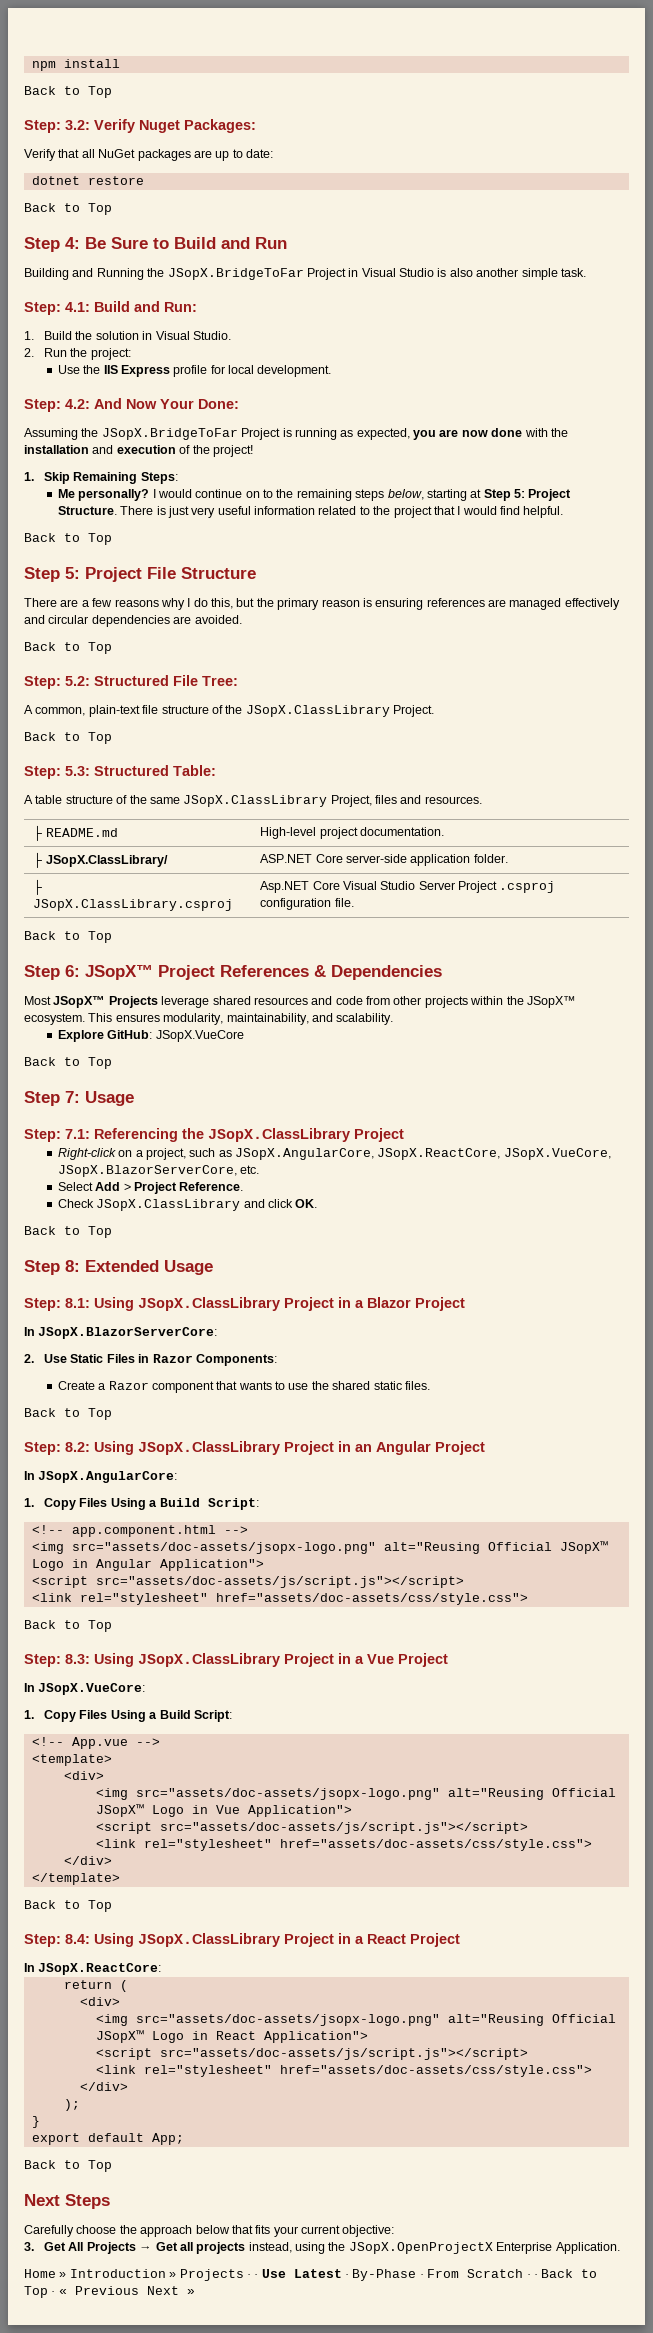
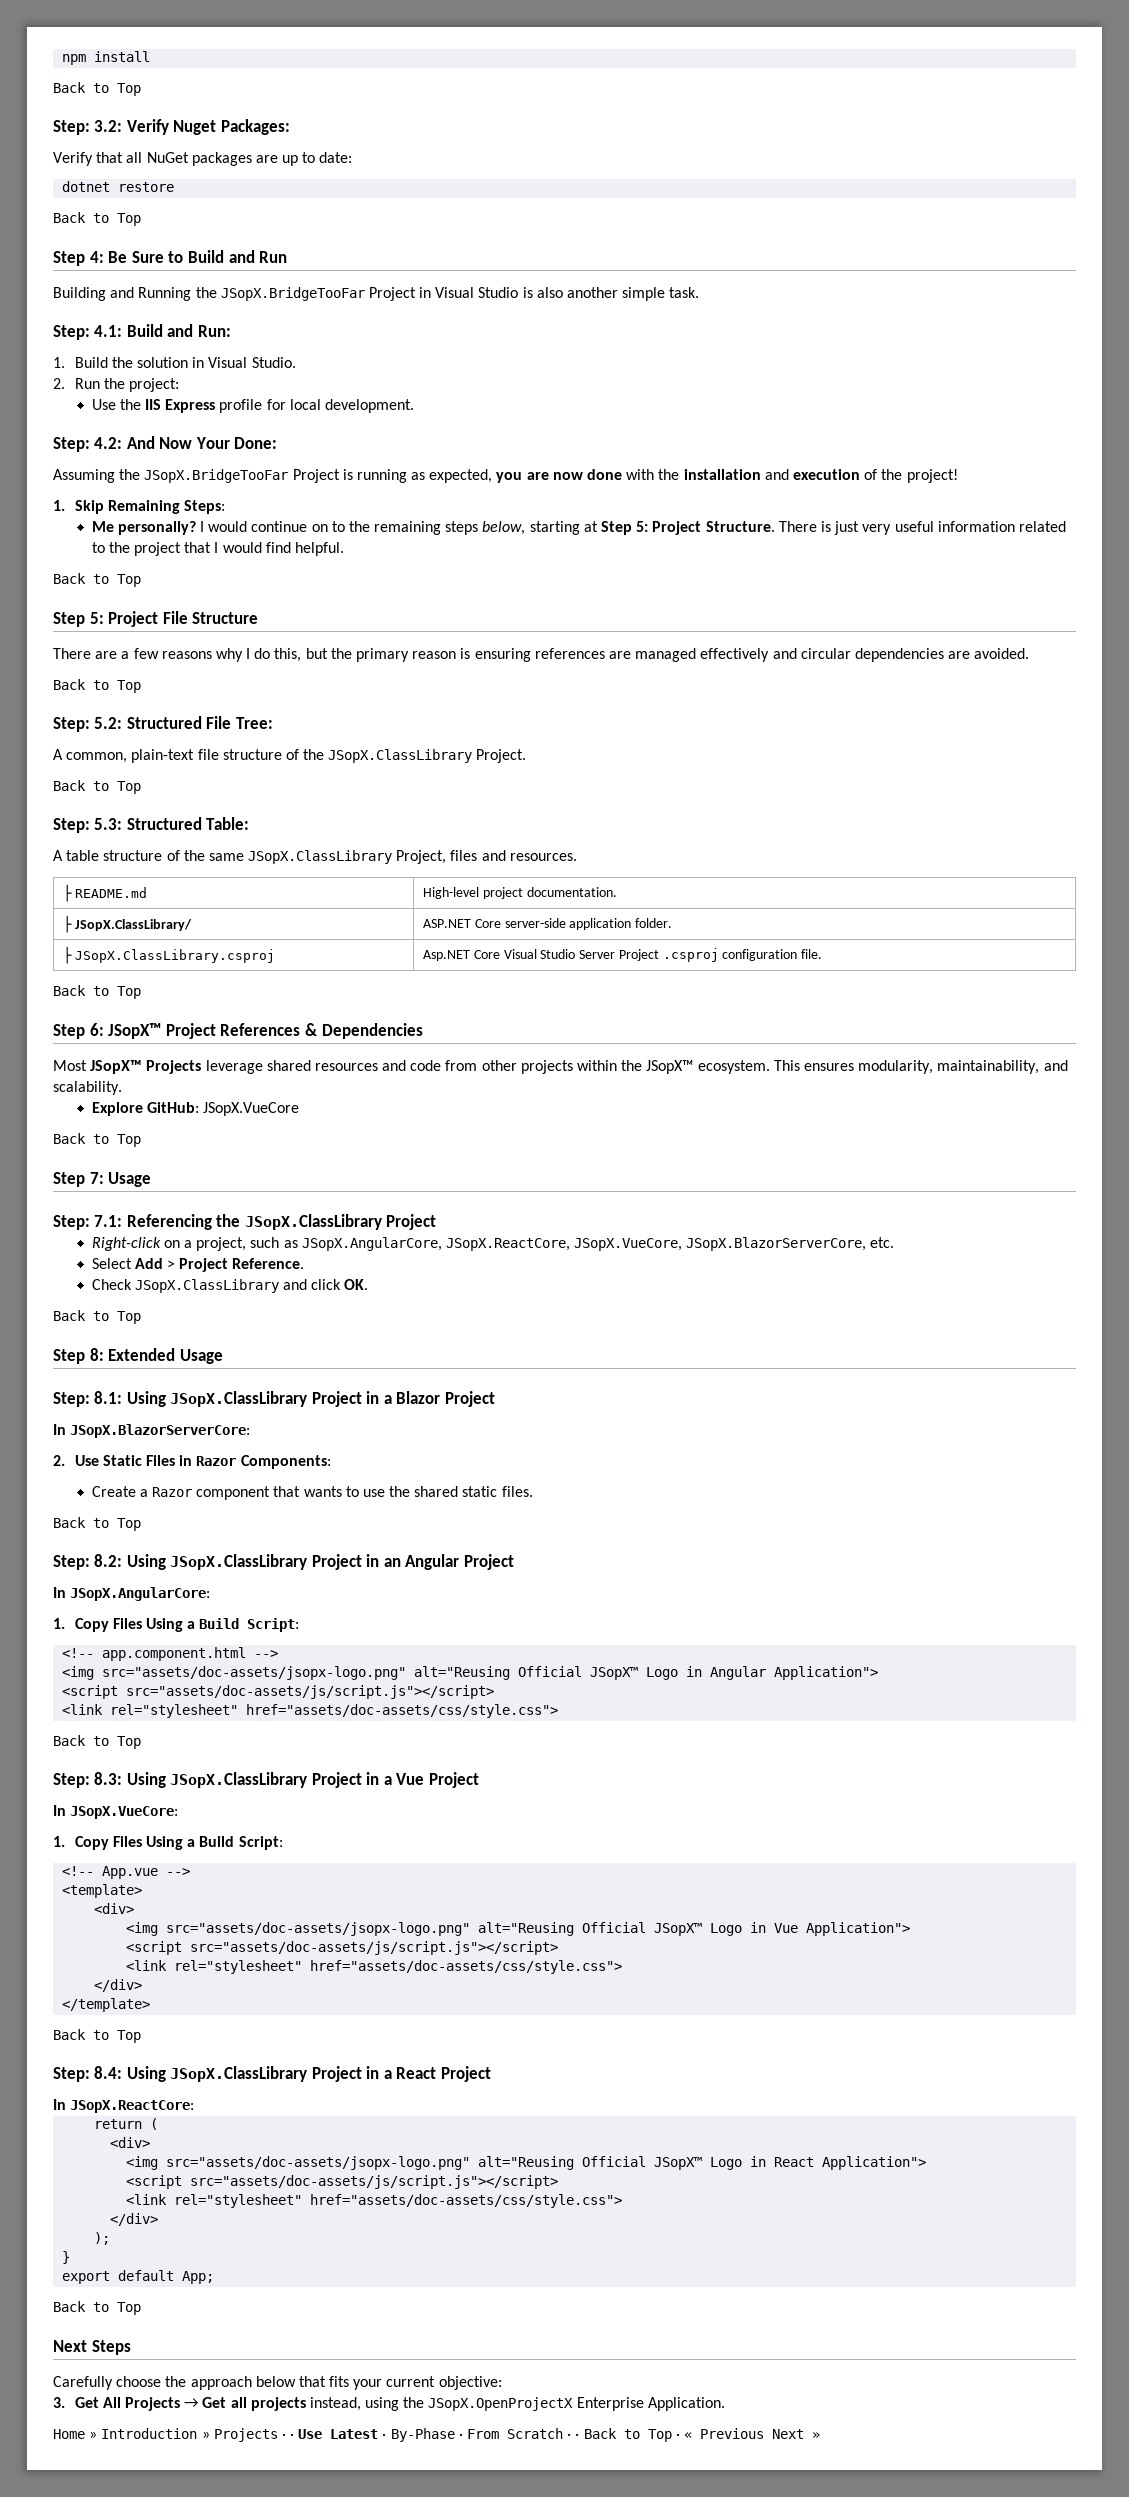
- Building and Running the JSopX.BridgeToFar Project in Visual Studio is also another simple task.
+ Building and Running the JSopX.BridgeTooFar Project in Visual Studio is also another simple task.
- Assuming the JSopX.BridgeToFar Project is running as expected, you are now done with the installation and execution of the project!
+ Assuming the JSopX.BridgeTooFar Project is running as expected, you are now done with the installation and execution of the project!

